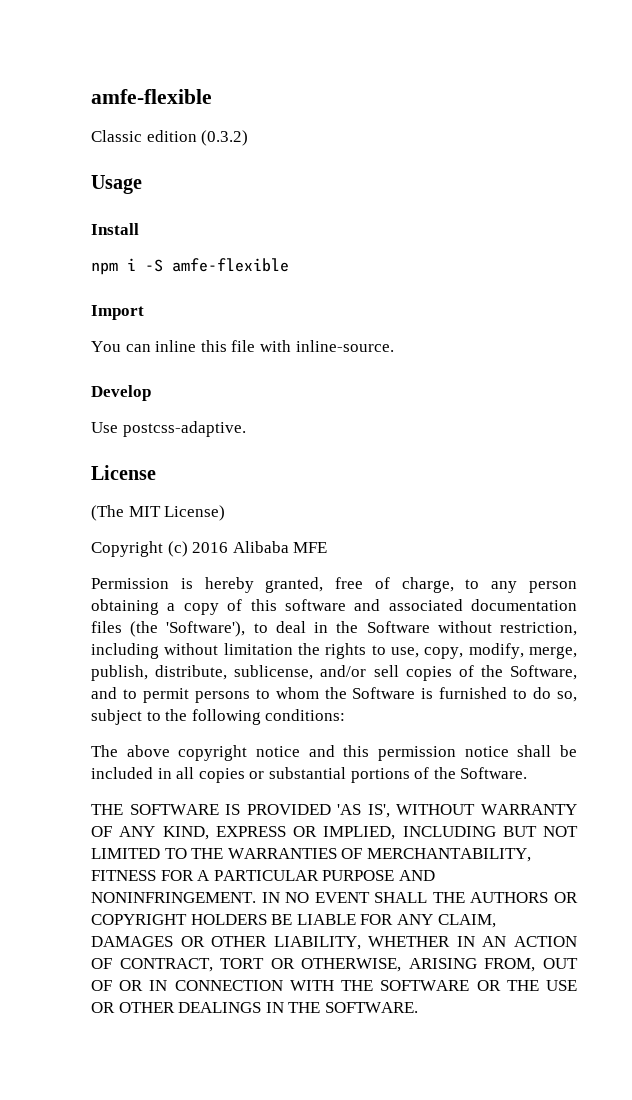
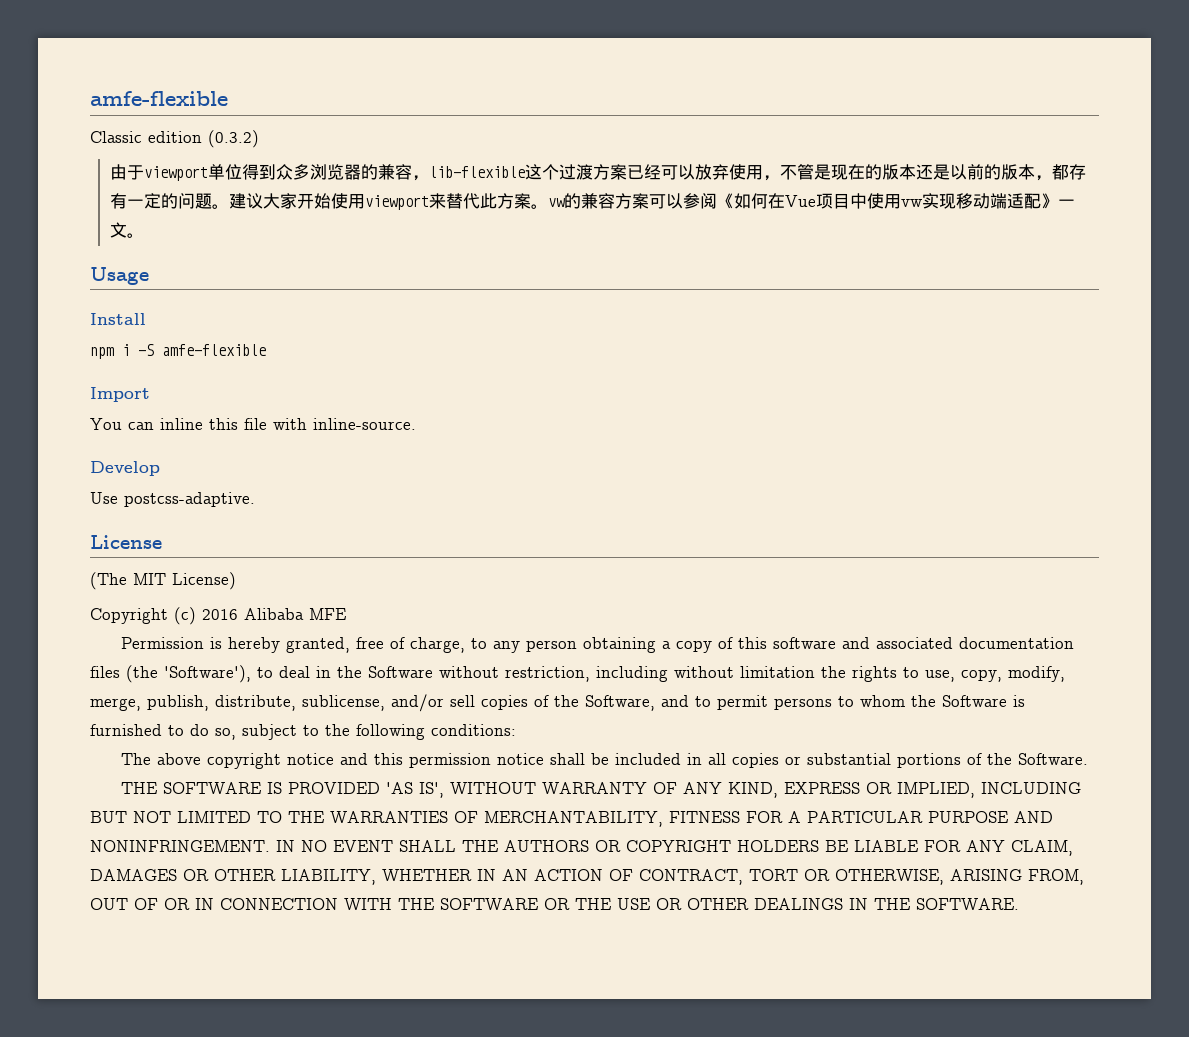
+ 由于viewport单位得到众多浏览器的兼容，lib-flexible这个过渡方案已经可以放弃使用，不管是现在的版本还是以前的版本，都存有一定的问题。建议大家开始使用viewport来替代此方案。vw的兼容方案可以参阅《如何在Vue项目中使用vw实现移动端适配》一文。

